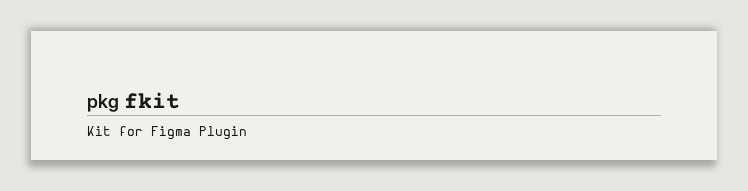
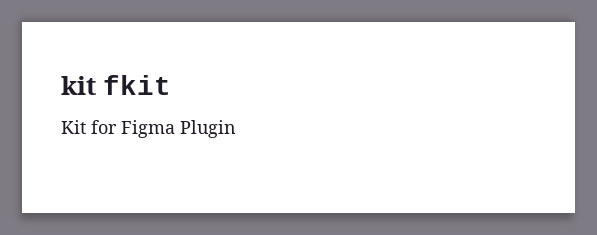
- pkg fkit
+ kit fkit

